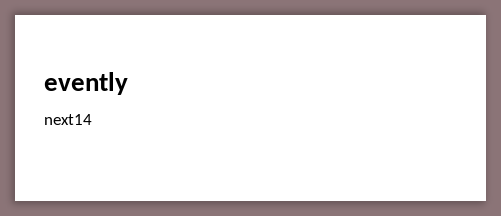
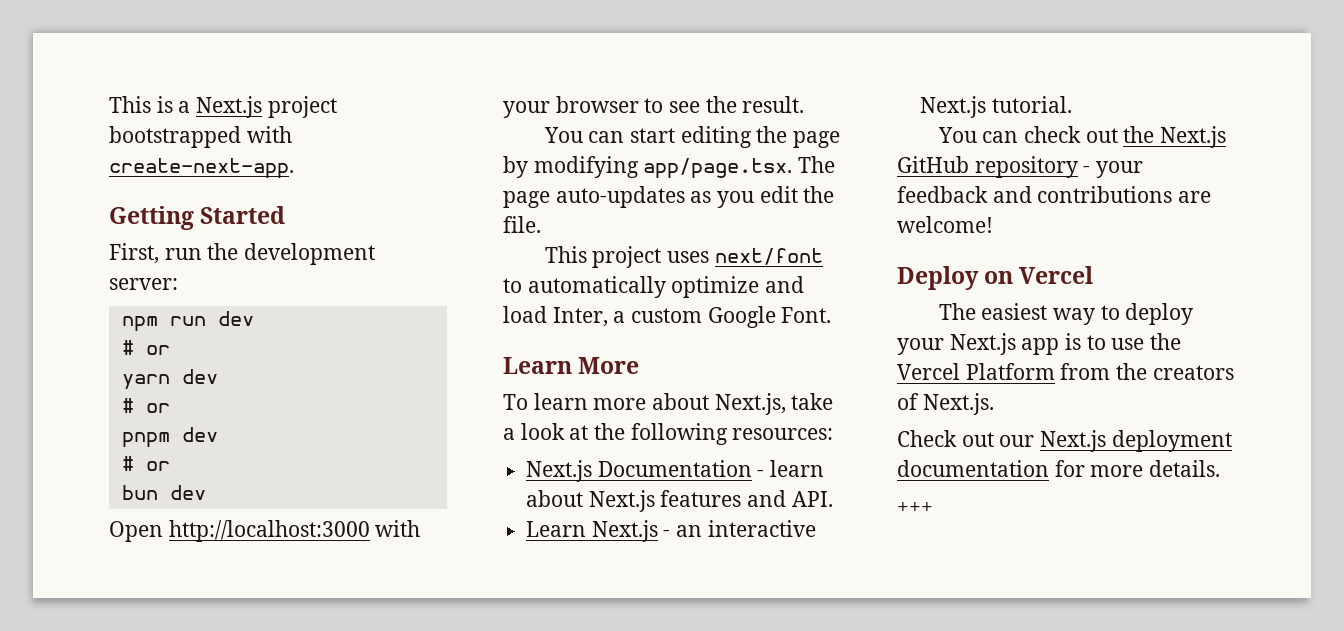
- evently
- next14
+ This is a Next.js project bootstrapped with create-next-app.
+ Getting Started
+ First, run the development server:
+ npm run dev
+ # or
+ yarn dev
+ # or
+ pnpm dev
+ # or
+ bun dev
+ Open http://localhost:3000 with your browser to see the result.
+ You can start editing the page by modifying app/page.tsx. The page auto-updates as you edit the file.
+ This project uses next/font to automatically optimize and load Inter, a custom Google Font.
+ Learn More
+ To learn more about Next.js, take a look at the following resources:
+ Next.js Documentation - learn about Next.js features and API.
+ Learn Next.js - an interactive Next.js tutorial.
+ You can check out the Next.js GitHub repository - your feedback and contributions are welcome!
+ Deploy on Vercel
+ The easiest way to deploy your Next.js app is to use the Vercel Platform from the creators of Next.js.
+ Check out our Next.js deployment documentation for more details.
+ +++

